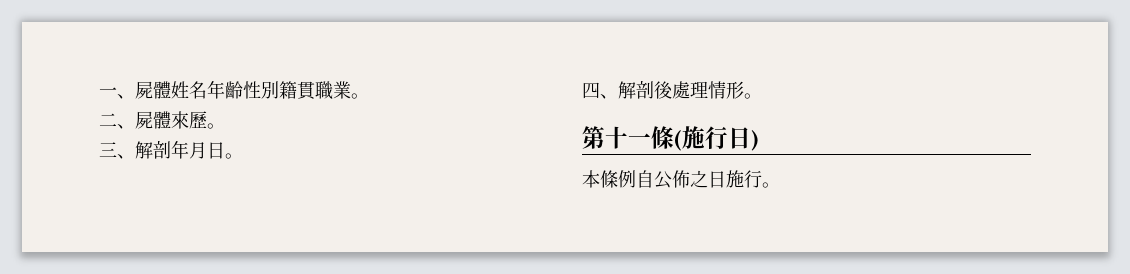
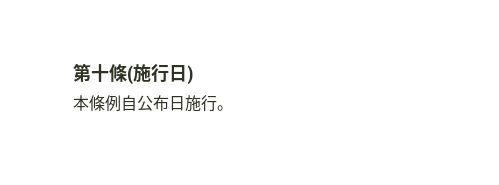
- 一、屍體姓名年齡性別籍貫職業。
- 二、屍體來歷。
- 三、解剖年月日。
- 四、解剖後處理情形。
- 第十一條(施行日)
+ 第十條(施行日)
- 本條例自公佈之日施行。
+ 本條例自公布日施行。

